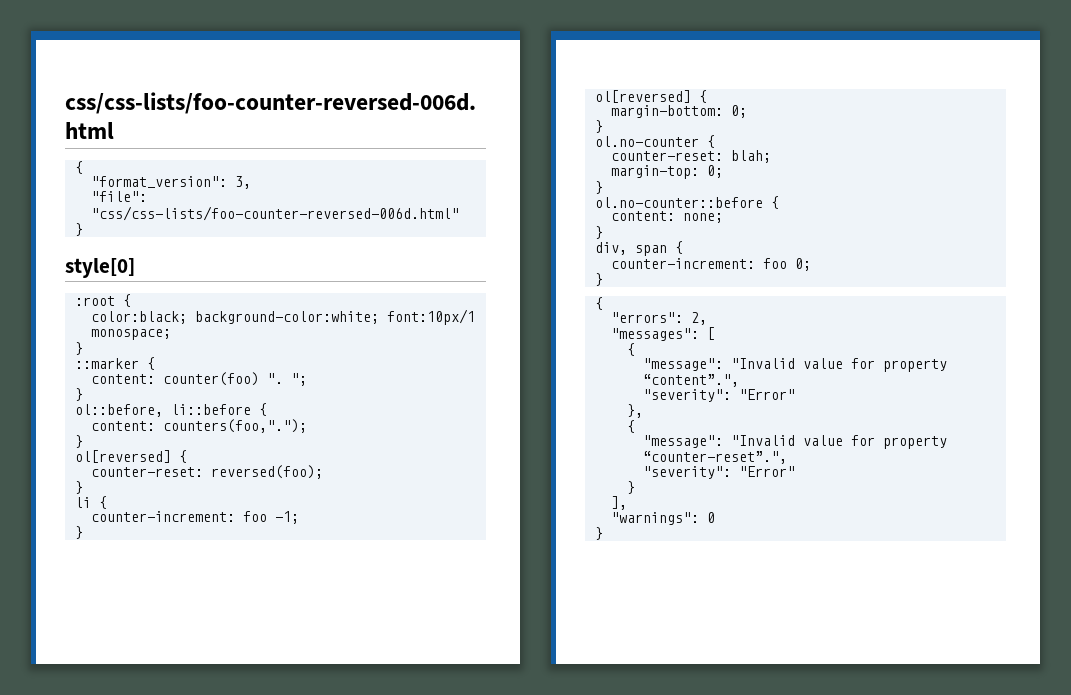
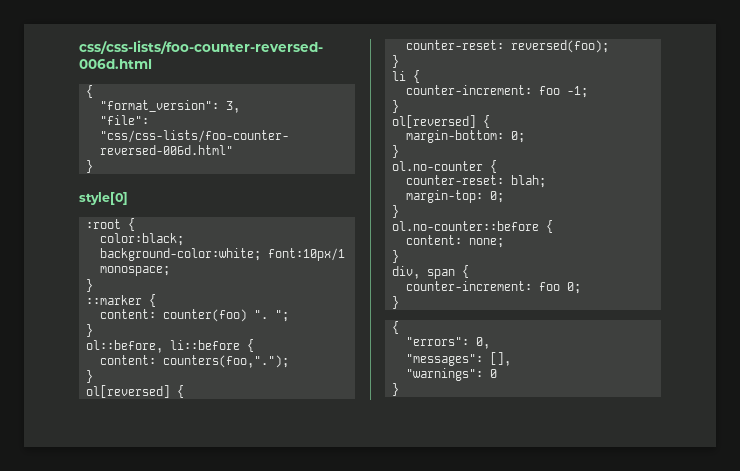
- "errors": 2,
+ "errors": 0,
- "messages": [
- {
- "message": "Invalid value for property “content”.",
- "severity": "Error"
- },
- {
- "message": "Invalid value for property “counter-reset”.",
- "severity": "Error"
- }
- ],
+ "messages": [],

